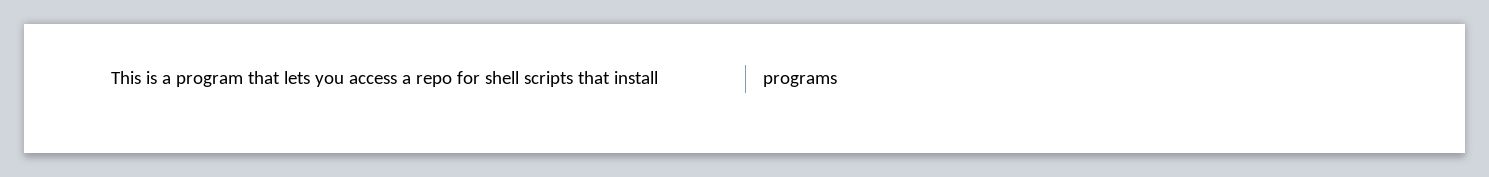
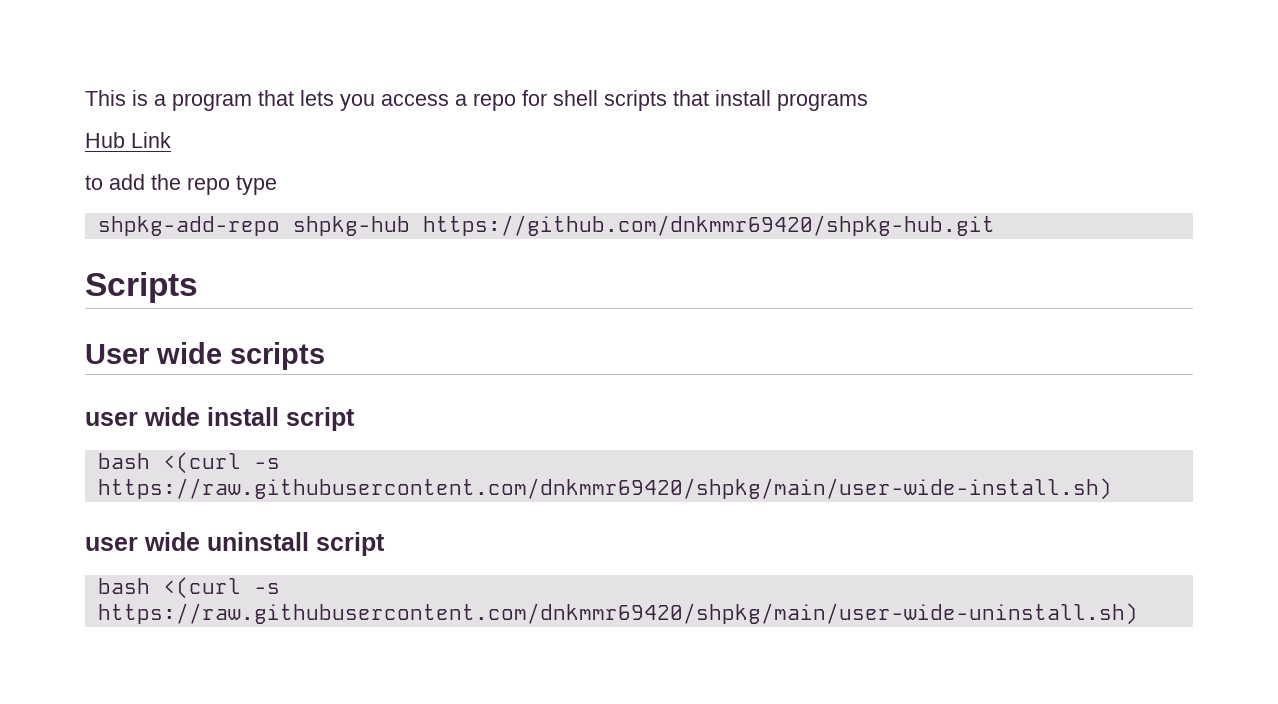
+ Hub Link
+ to add the repo type
+ shpkg-add-repo shpkg-hub https://github.com/dnkmmr69420/shpkg-hub.git
+ Scripts
+ User wide scripts
+ user wide install script
+ bash <(curl -s https://raw.githubusercontent.com/dnkmmr69420/shpkg/main/user-wide-install.sh)
+ user wide uninstall script
+ bash <(curl -s https://raw.githubusercontent.com/dnkmmr69420/shpkg/main/user-wide-uninstall.sh)

